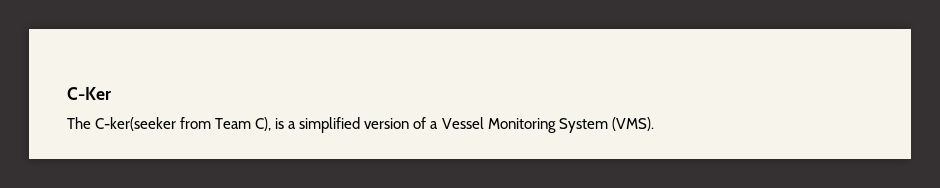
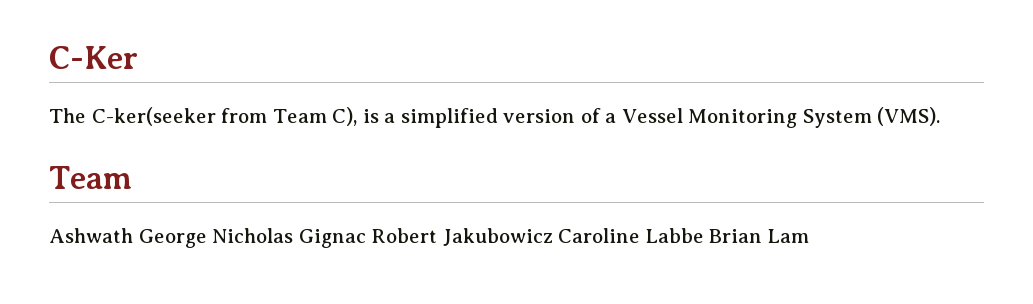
  The C-ker(seeker from Team C), is a simplified version of a Vessel Monitoring System (VMS).
+ Team
+ Ashwath George Nicholas Gignac Robert Jakubowicz Caroline Labbe Brian Lam

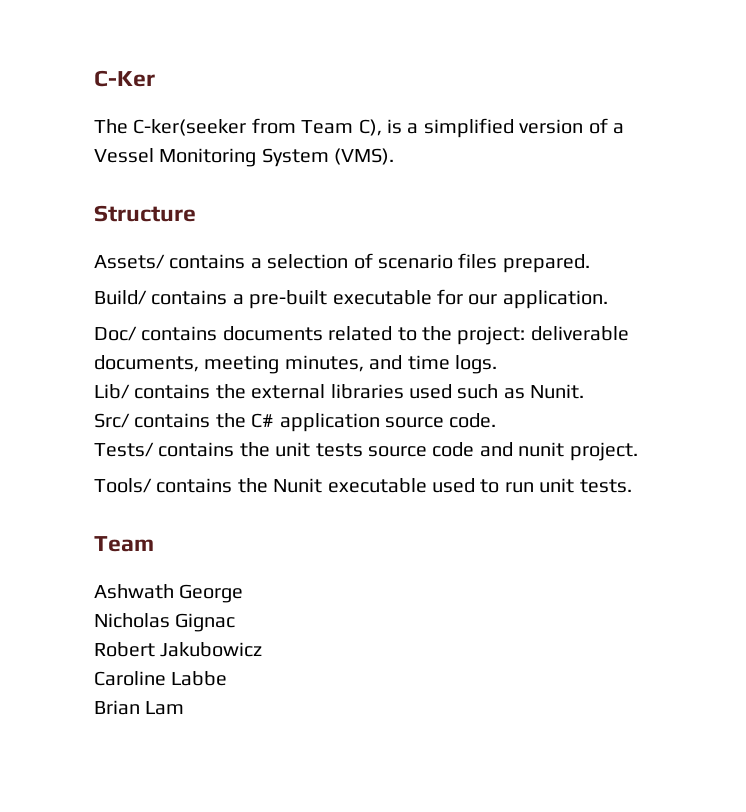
+ Structure
+ Assets/ contains a selection of scenario files prepared.
+ Build/ contains a pre-built executable for our application.
+ Doc/ contains documents related to the project: deliverable documents, meeting minutes, and time logs.
+ Lib/ contains the external libraries used such as Nunit.
+ Src/ contains the C# application source code.
+ Tests/ contains the unit tests source code and nunit project.
+ Tools/ contains the Nunit executable used to run unit tests.
- Ashwath George Nicholas Gignac Robert Jakubowicz Caroline Labbe Brian Lam
+ Ashwath George
+ Nicholas Gignac
+ Robert Jakubowicz
+ Caroline Labbe
+ Brian Lam

